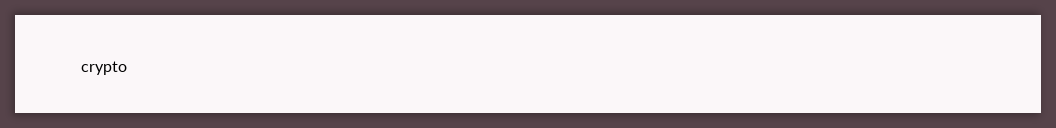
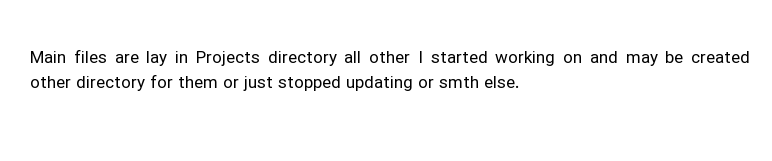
- crypto
+ Main files are lay in Projects directory all other I started working on and may be created other directory for them or just stopped updating or smth else.

